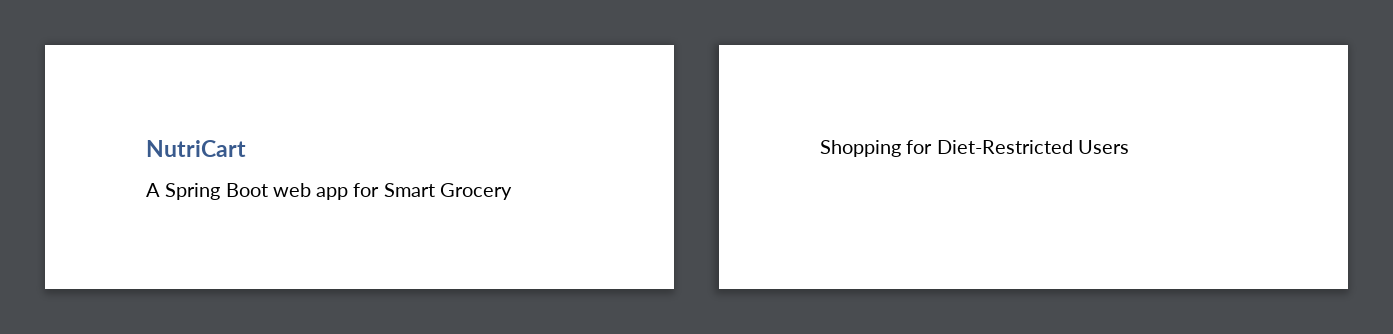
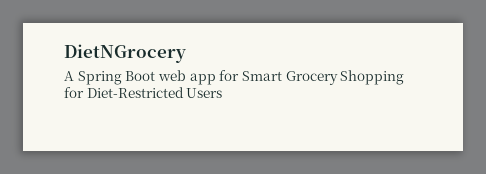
- NutriCart
+ DietNGrocery

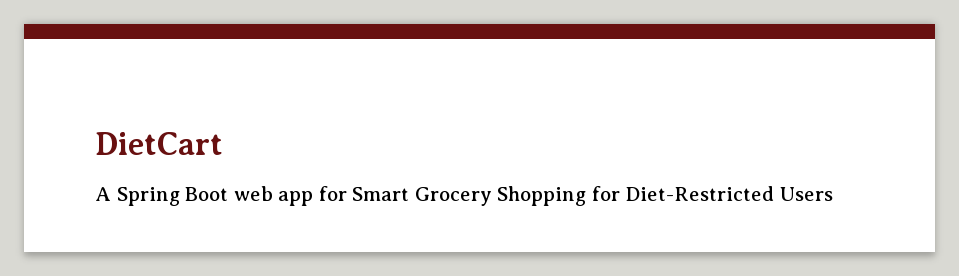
- DietNGrocery
+ DietCart

